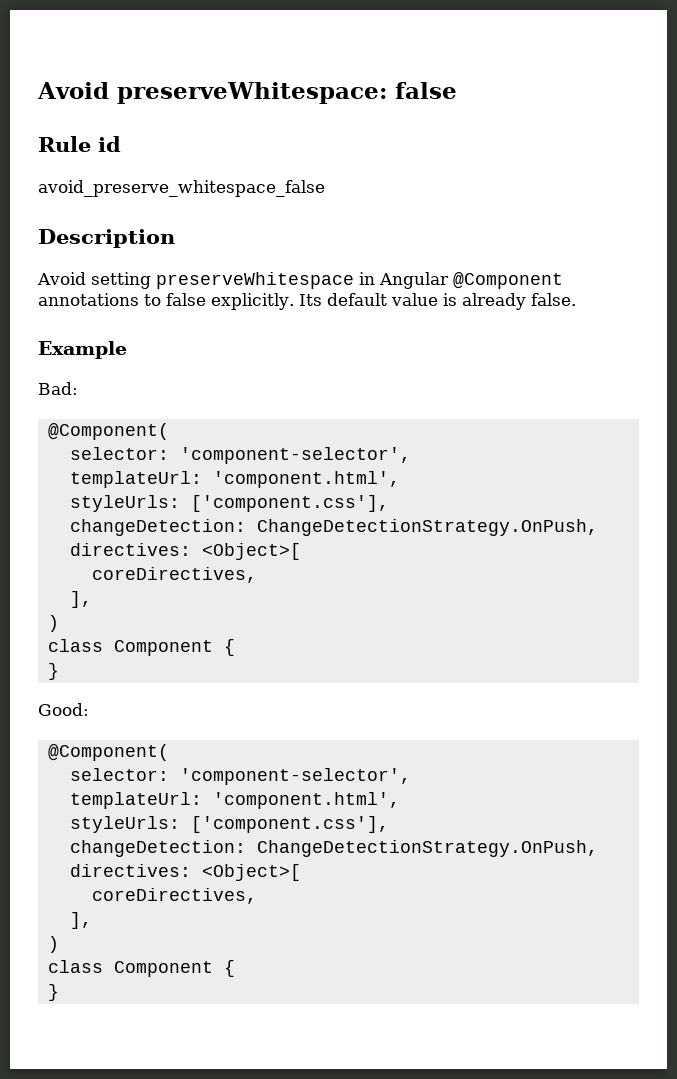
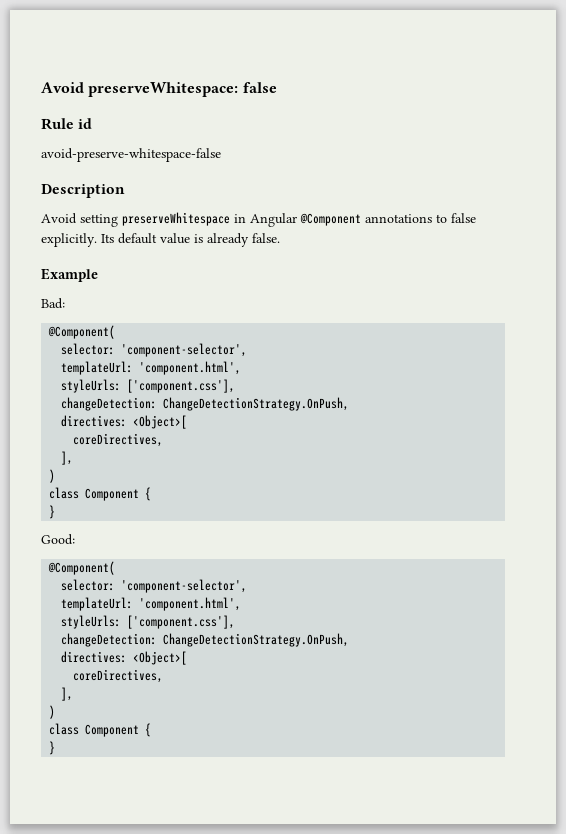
- avoid_preserve_whitespace_false
+ avoid-preserve-whitespace-false

